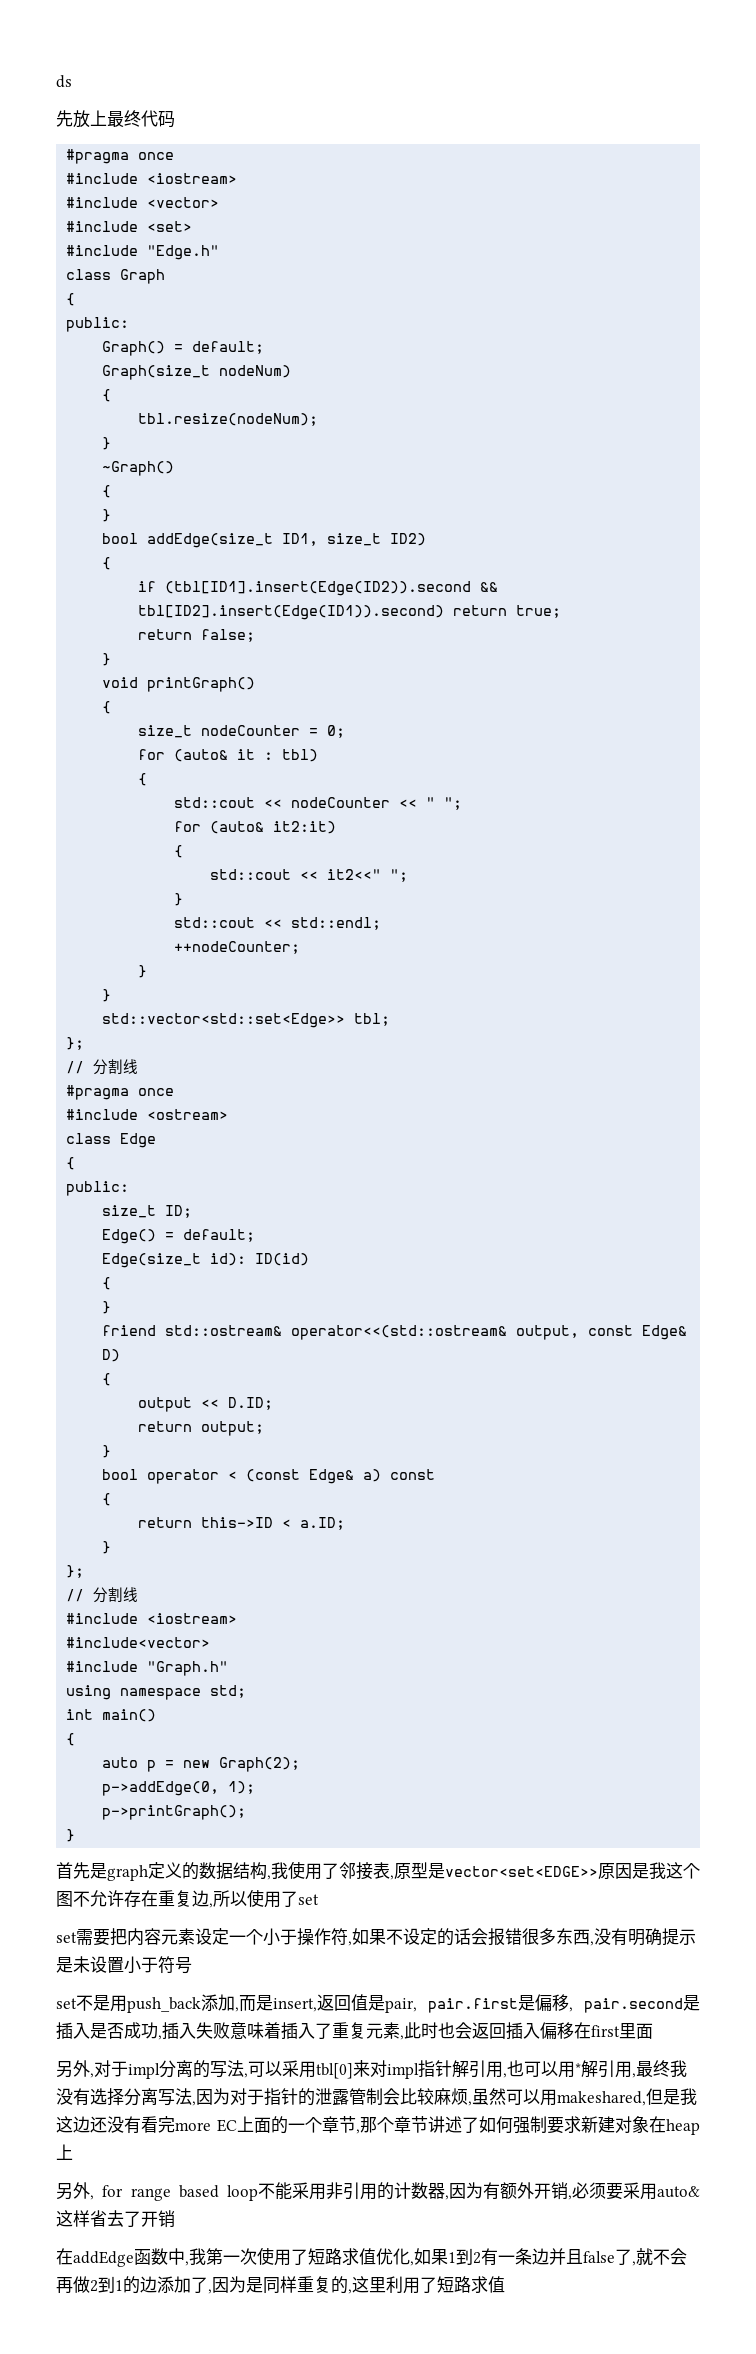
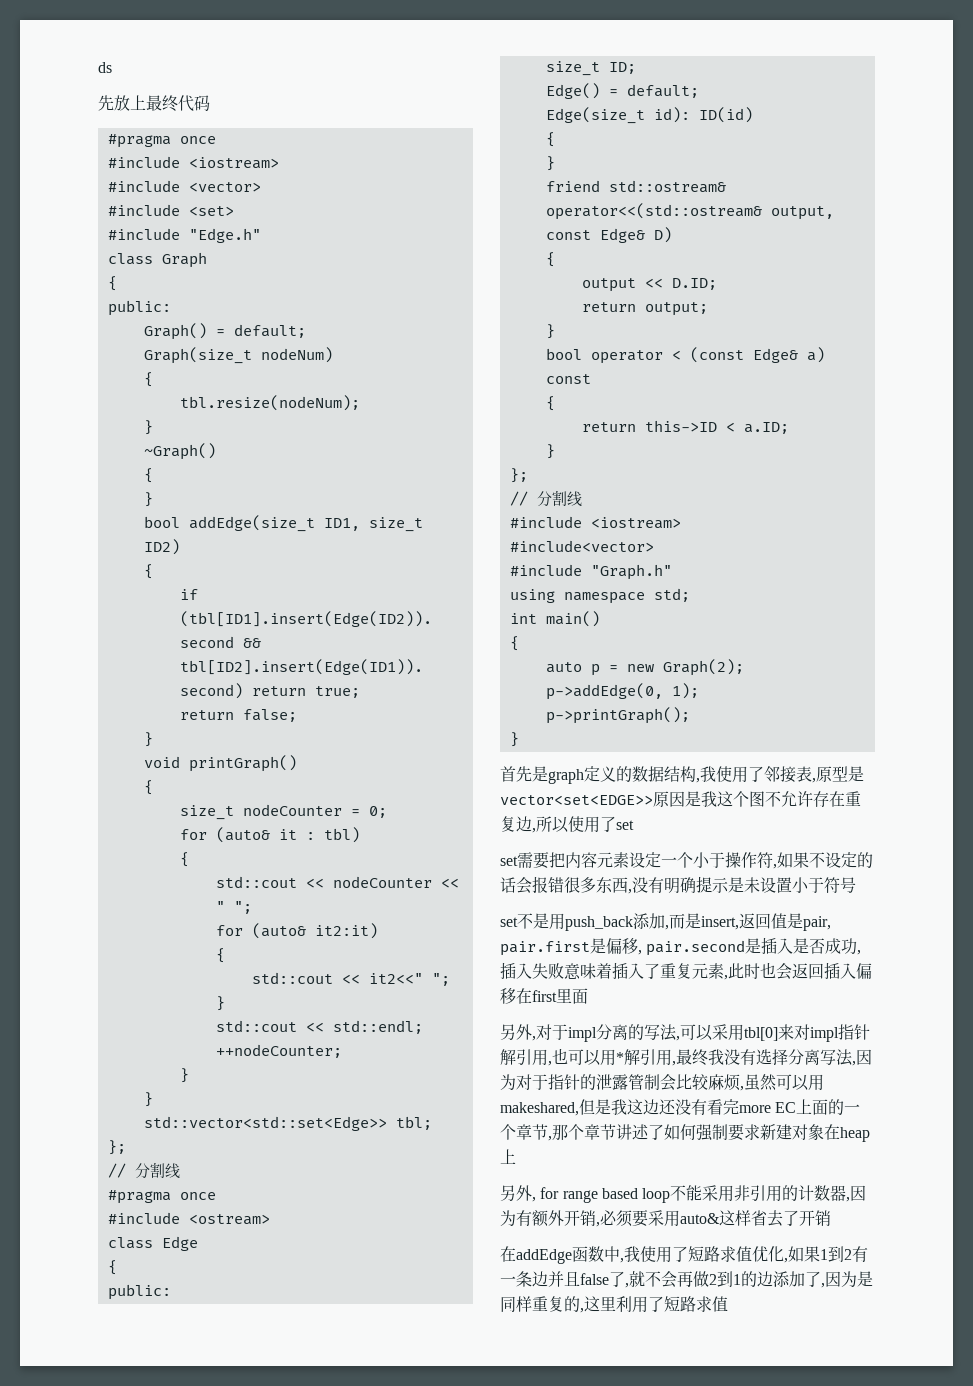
- 在addEdge函数中,我第一次使用了短路求值优化,如果1到2有一条边并且false了,就不会再做2到1的边添加了,因为是同样重复的,这里利用了短路求值
+ 在addEdge函数中,我使用了短路求值优化,如果1到2有一条边并且false了,就不会再做2到1的边添加了,因为是同样重复的,这里利用了短路求值

